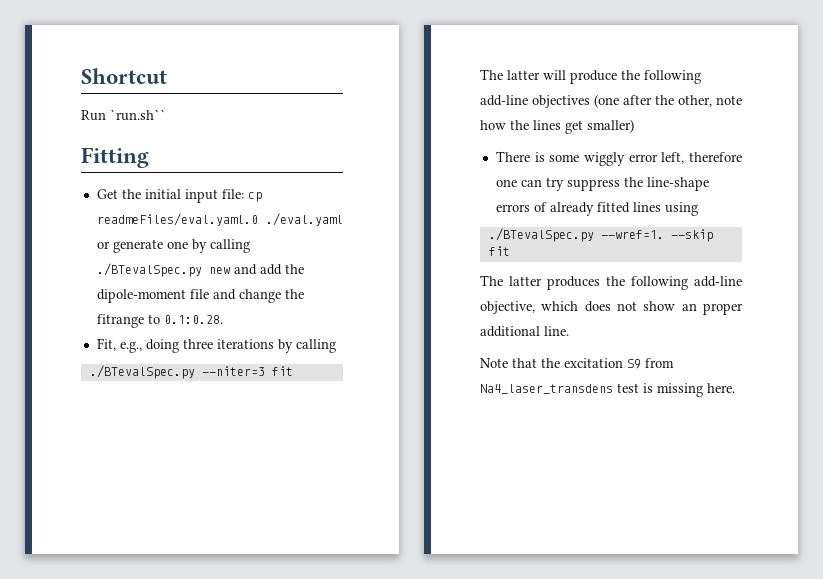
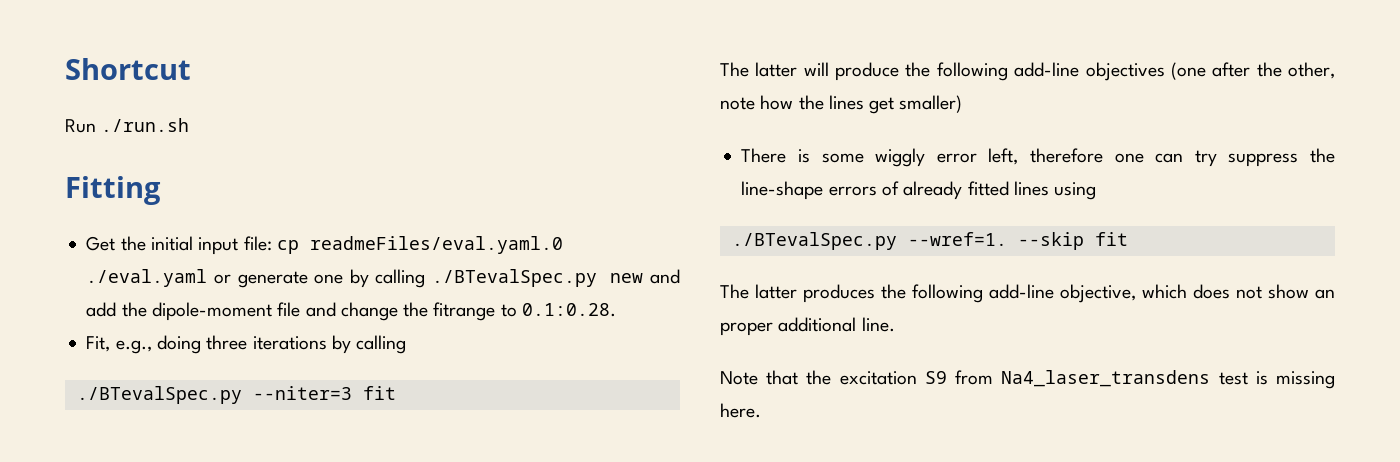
- Run `run.sh``
+ Run ./run.sh

